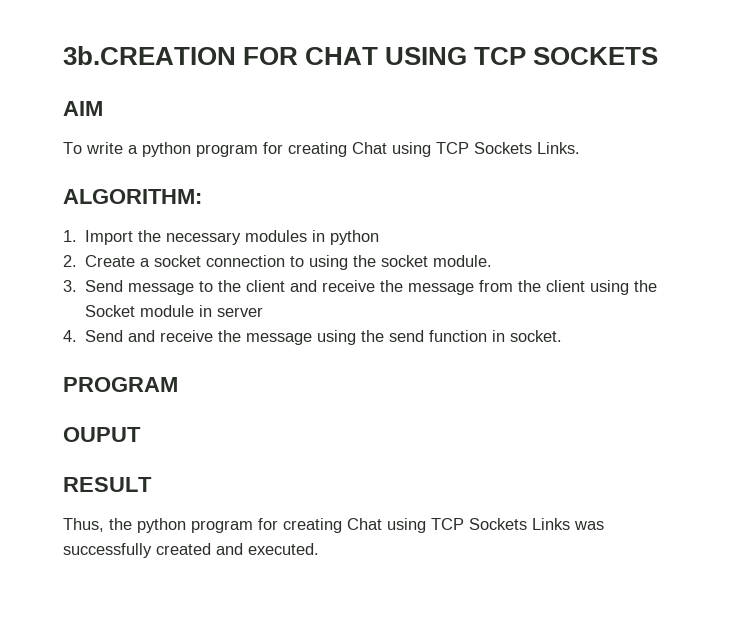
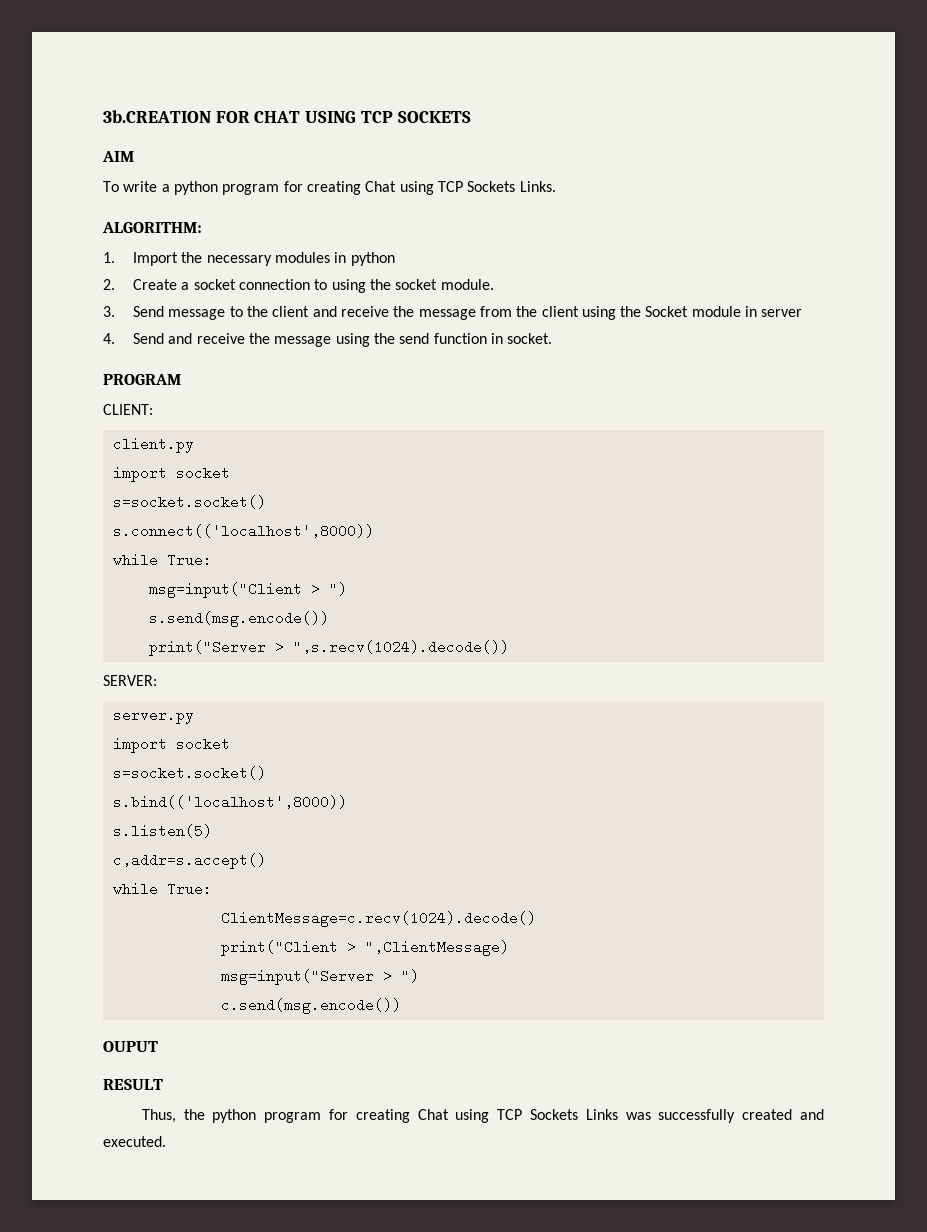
+ CLIENT:
+ client.py
+ import socket
+ s=socket.socket()
+ s.connect(('localhost',8000))
+ while True:
+ msg=input("Client > ")
+ s.send(msg.encode())
+ print("Server > ",s.recv(1024).decode())
+ SERVER:
+ server.py
+ import socket
+ s=socket.socket()
+ s.bind(('localhost',8000))
+ s.listen(5)
+ c,addr=s.accept()
+ while True:
+ ClientMessage=c.recv(1024).decode()
+ print("Client > ",ClientMessage)
+ msg=input("Server > ")
+ c.send(msg.encode())

